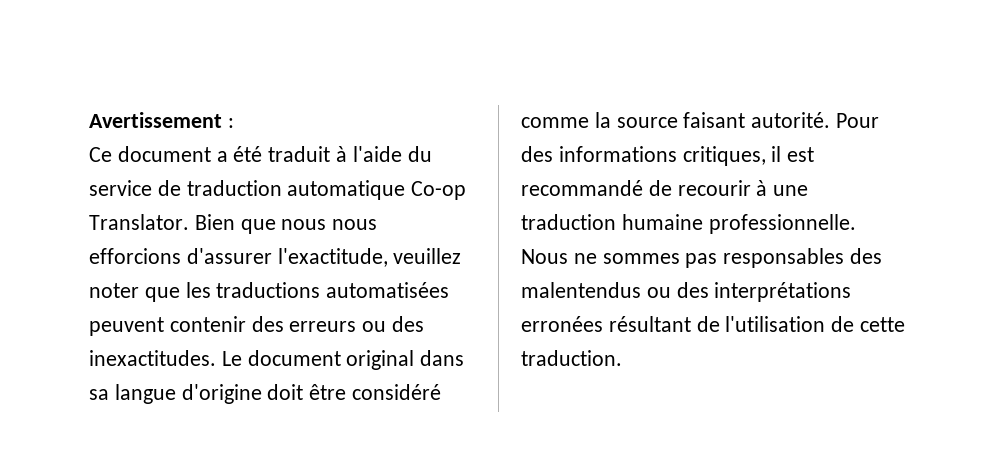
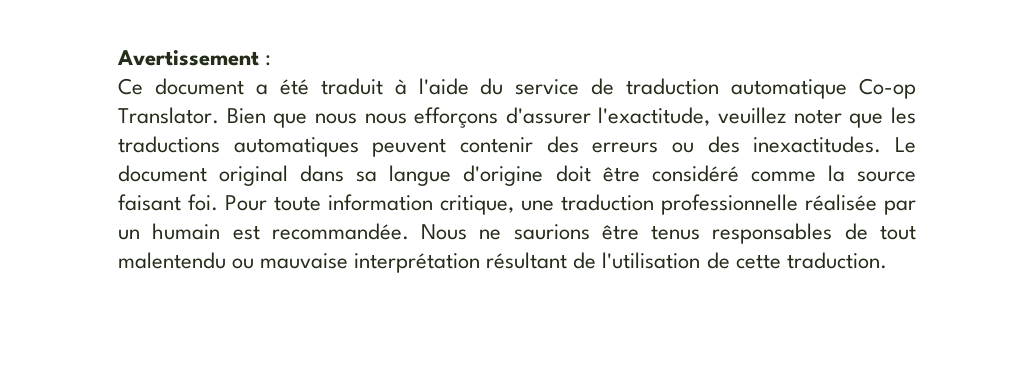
- Bien que nous nous efforcions d'assurer l'exactitude, veuillez noter que les traductions automatisées peuvent contenir des erreurs ou des inexactitudes.
+ Bien que nous nous efforçons d'assurer l'exactitude, veuillez noter que les traductions automatiques peuvent contenir des erreurs ou des inexactitudes.
- Le document original dans sa langue d'origine doit être considéré comme la source faisant autorité. Pour des informations critiques, il est recommandé de recourir à une traduction humaine professionnelle. Nous ne sommes pas responsables des malentendus ou des interprétations erronées résultant de l'utilisation de cette traduction.
+ Le document original dans sa langue d'origine doit être considéré comme la source faisant foi. Pour toute information critique, une traduction professionnelle réalisée par un humain est recommandée. Nous ne saurions être tenus responsables de tout malentendu ou mauvaise interprétation résultant de l'utilisation de cette traduction.

